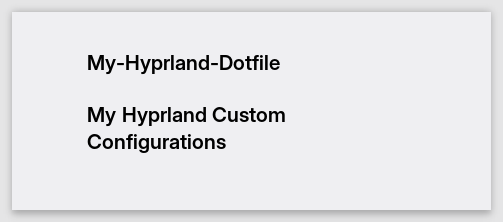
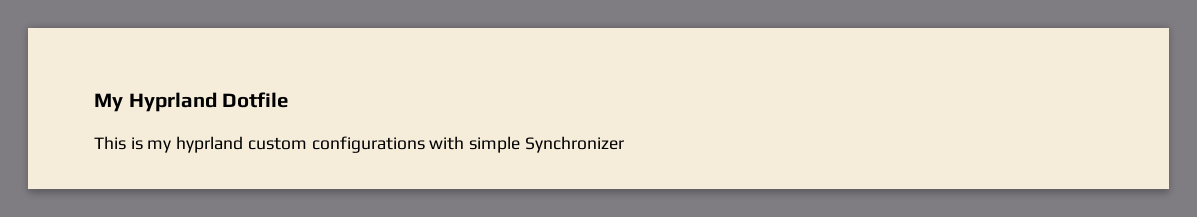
- My-Hyprland-Dotfile
- My Hyprland Custom Configurations
+ My Hyprland Dotfile
+ This is my hyprland custom configurations with simple Synchronizer

